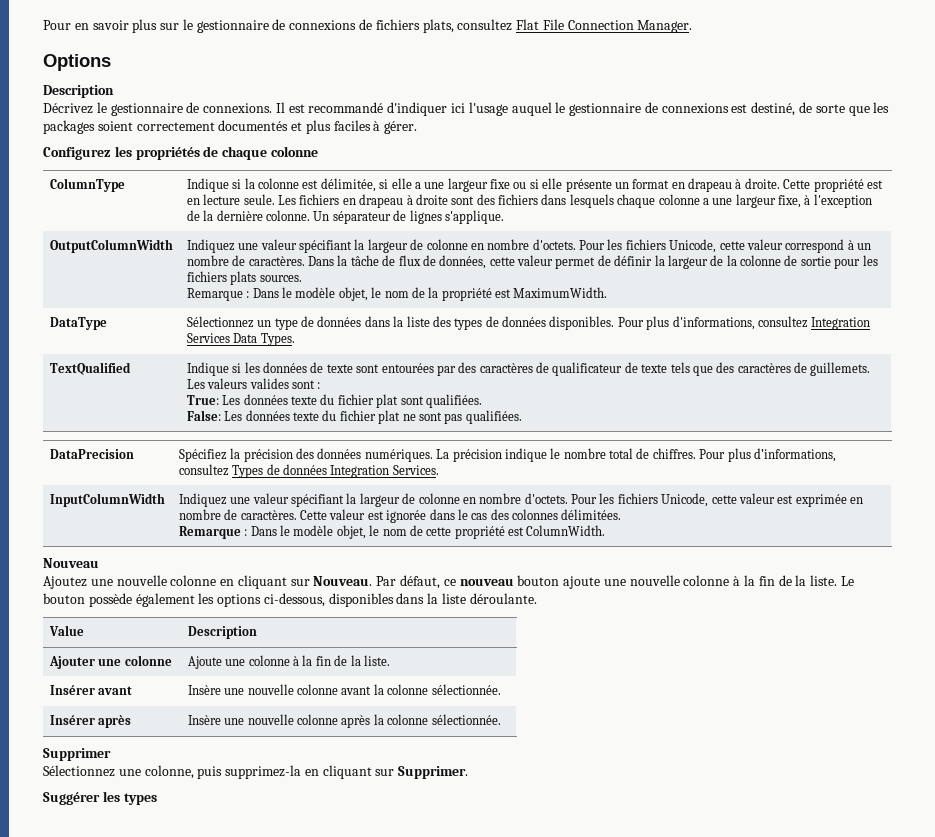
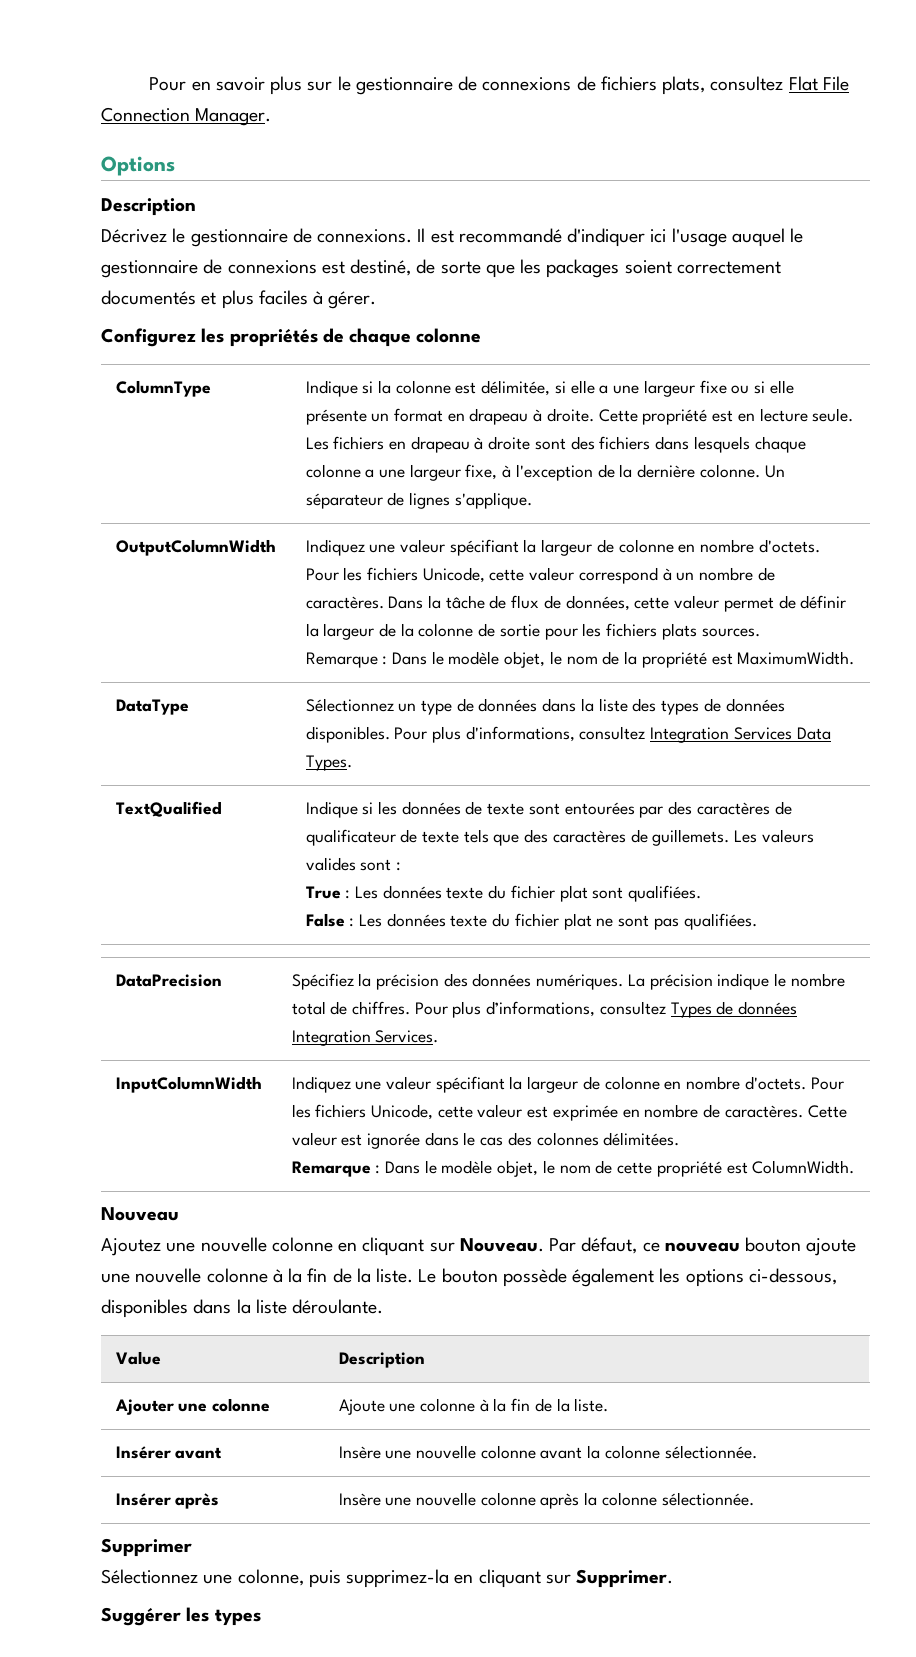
- True: Les données texte du fichier plat sont qualifiées.
+ True : Les données texte du fichier plat sont qualifiées.
- False: Les données texte du fichier plat ne sont pas qualifiées.
+ False : Les données texte du fichier plat ne sont pas qualifiées.

